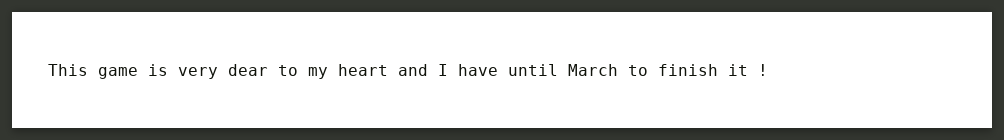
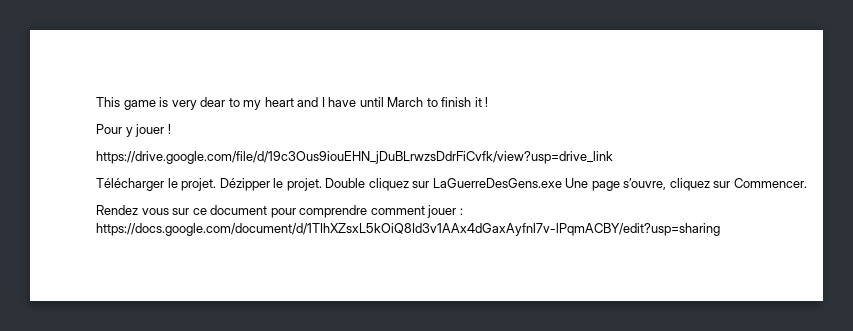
+ Pour y jouer !
+ https://drive.google.com/file/d/19c3Ous9iouEHN_jDuBLrwzsDdrFiCvfk/view?usp=drive_link
+ Télécharger le projet. Dézipper le projet. Double cliquez sur LaGuerreDesGens.exe Une page s’ouvre, cliquez sur Commencer.
+ Rendez vous sur ce document pour comprendre comment jouer : https://docs.google.com/document/d/1TIhXZsxL5kOiQ8Id3v1AAx4dGaxAyfnl7v-lPqmACBY/edit?usp=sharing

